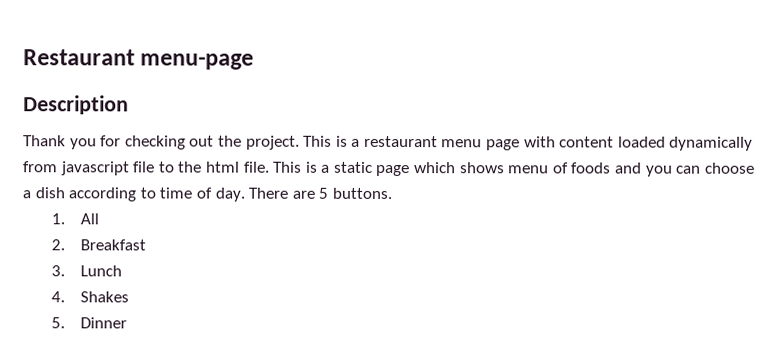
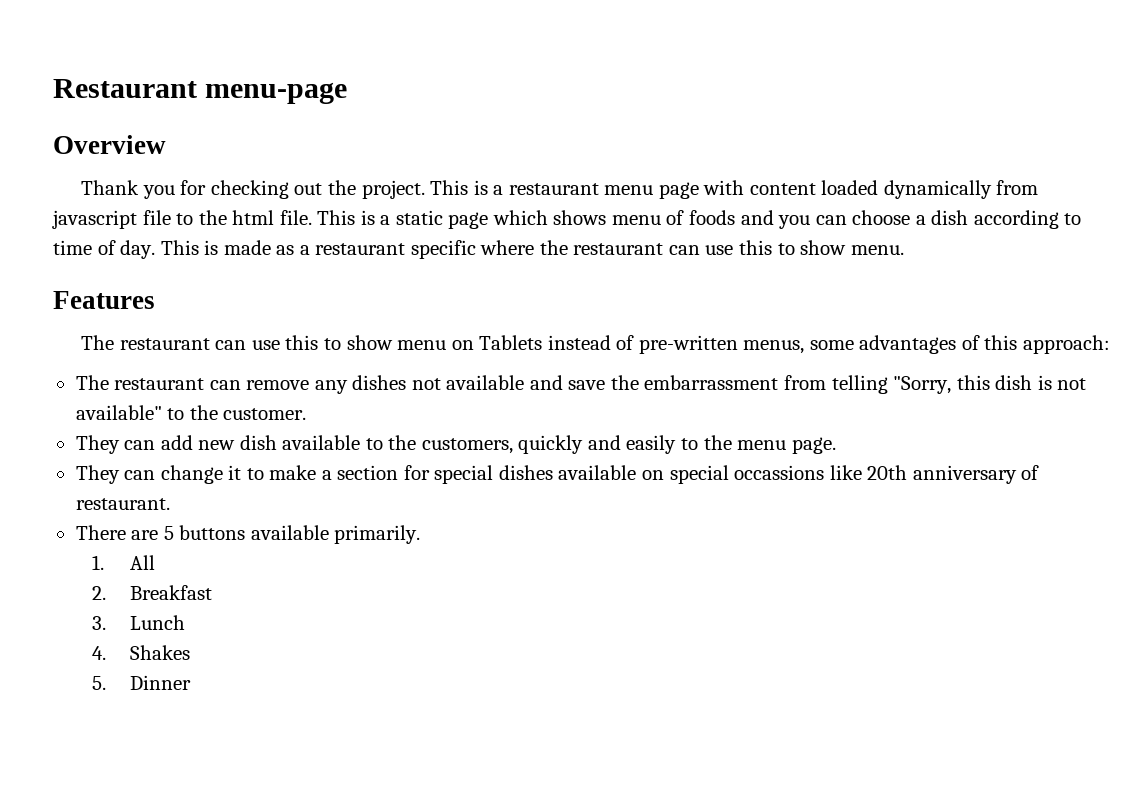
- Description
+ Overview
- There are 5 buttons.
+ This is made as a restaurant specific where the restaurant can use this to show menu.
+ Features
+ The restaurant can use this to show menu on Tablets instead of pre-written menus, some advantages of this approach:
+ The restaurant can remove any dishes not available and save the embarrassment from telling "Sorry, this dish is not available" to the customer.
+ They can add new dish available to the customers, quickly and easily to the menu page.
+ They can change it to make a section for special dishes available on special occassions like 20th anniversary of restaurant.
+ There are 5 buttons available primarily.

